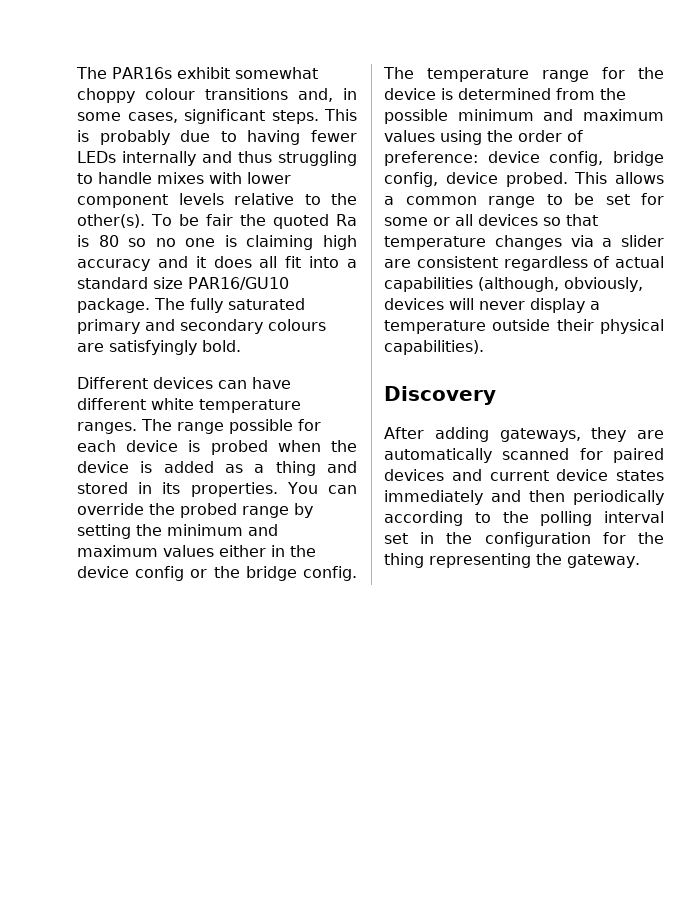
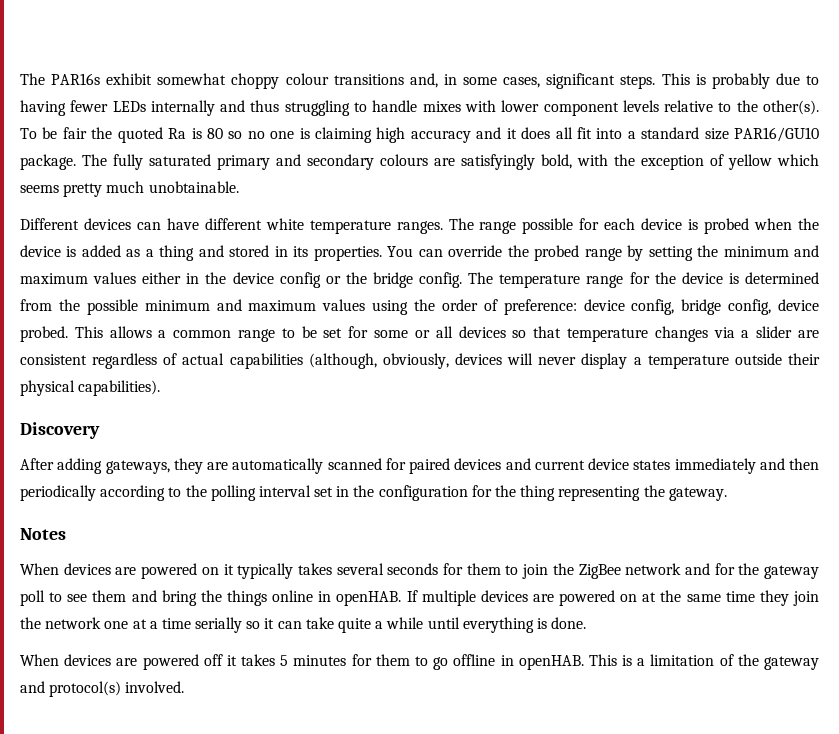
- The fully saturated primary and secondary colours are satisfyingly bold.
+ The fully saturated primary and secondary colours are satisfyingly bold, with the exception of yellow which seems pretty much unobtainable.
+ Notes
+ When devices are powered on it typically takes several seconds for them to join the ZigBee network and for the gateway poll to see them and bring the things online in openHAB. If multiple devices are powered on at the same time they join the network one at a time serially so it can take quite a while until everything is done.
+ When devices are powered off it takes 5 minutes for them to go offline in openHAB. This is a limitation of the gateway and protocol(s) involved.

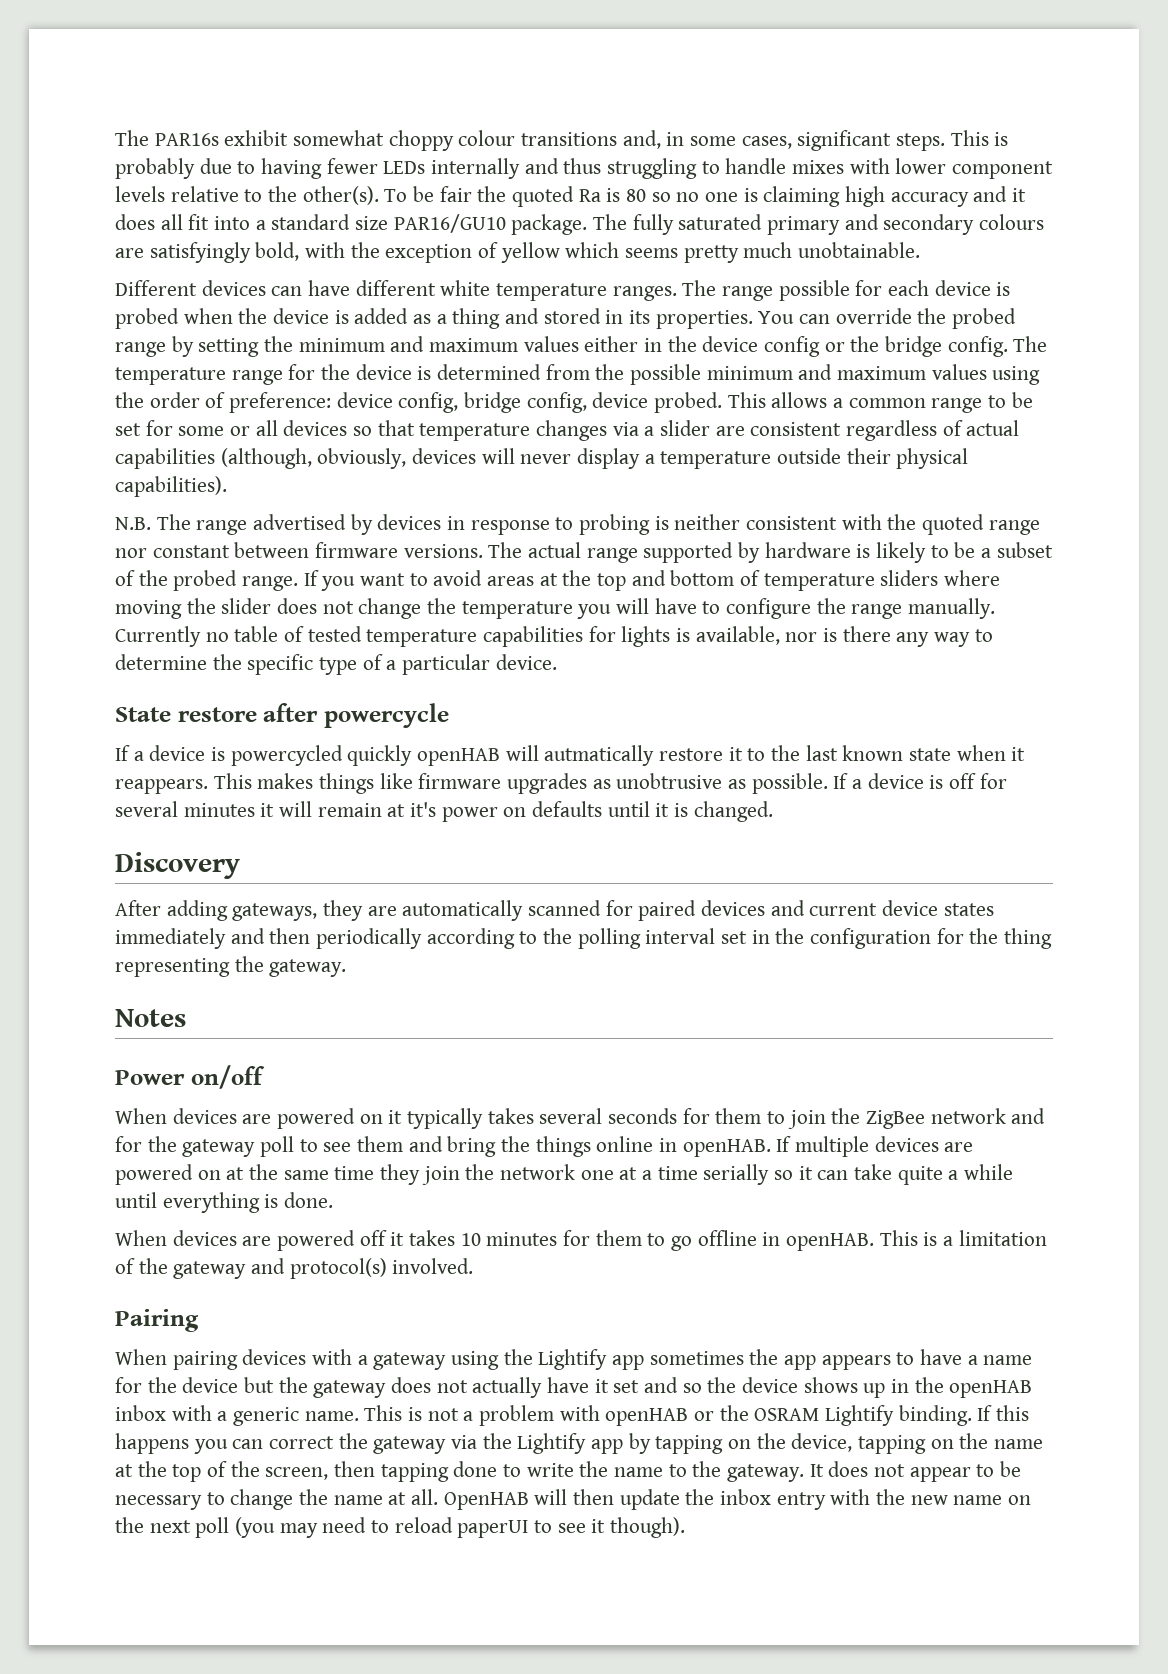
+ N.B. The range advertised by devices in response to probing is neither consistent with the quoted range nor constant between firmware versions. The actual range supported by hardware is likely to be a subset of the probed range. If you want to avoid areas at the top and bottom of temperature sliders where moving the slider does not change the temperature you will have to configure the range manually. Currently no table of tested temperature capabilities for lights is available, nor is there any way to determine the specific type of a particular device.
+ State restore after powercycle
+ If a device is powercycled quickly openHAB will autmatically restore it to the last known state when it reappears. This makes things like firmware upgrades as unobtrusive as possible. If a device is off for several minutes it will remain at it's power on defaults until it is changed.
+ Power on/off
- When devices are powered off it takes 5 minutes for them to go offline in openHAB.
+ When devices are powered off it takes 10 minutes for them to go offline in openHAB.
+ Pairing
+ When pairing devices with a gateway using the Lightify app sometimes the app appears to have a name for the device but the gateway does not actually have it set and so the device shows up in the openHAB inbox with a generic name. This is not a problem with openHAB or the OSRAM Lightify binding. If this happens you can correct the gateway via the Lightify app by tapping on the device, tapping on the name at the top of the screen, then tapping done to write the name to the gateway. It does not appear to be necessary to change the name at all. OpenHAB will then update the inbox entry with the new name on the next poll (you may need to reload paperUI to see it though).

